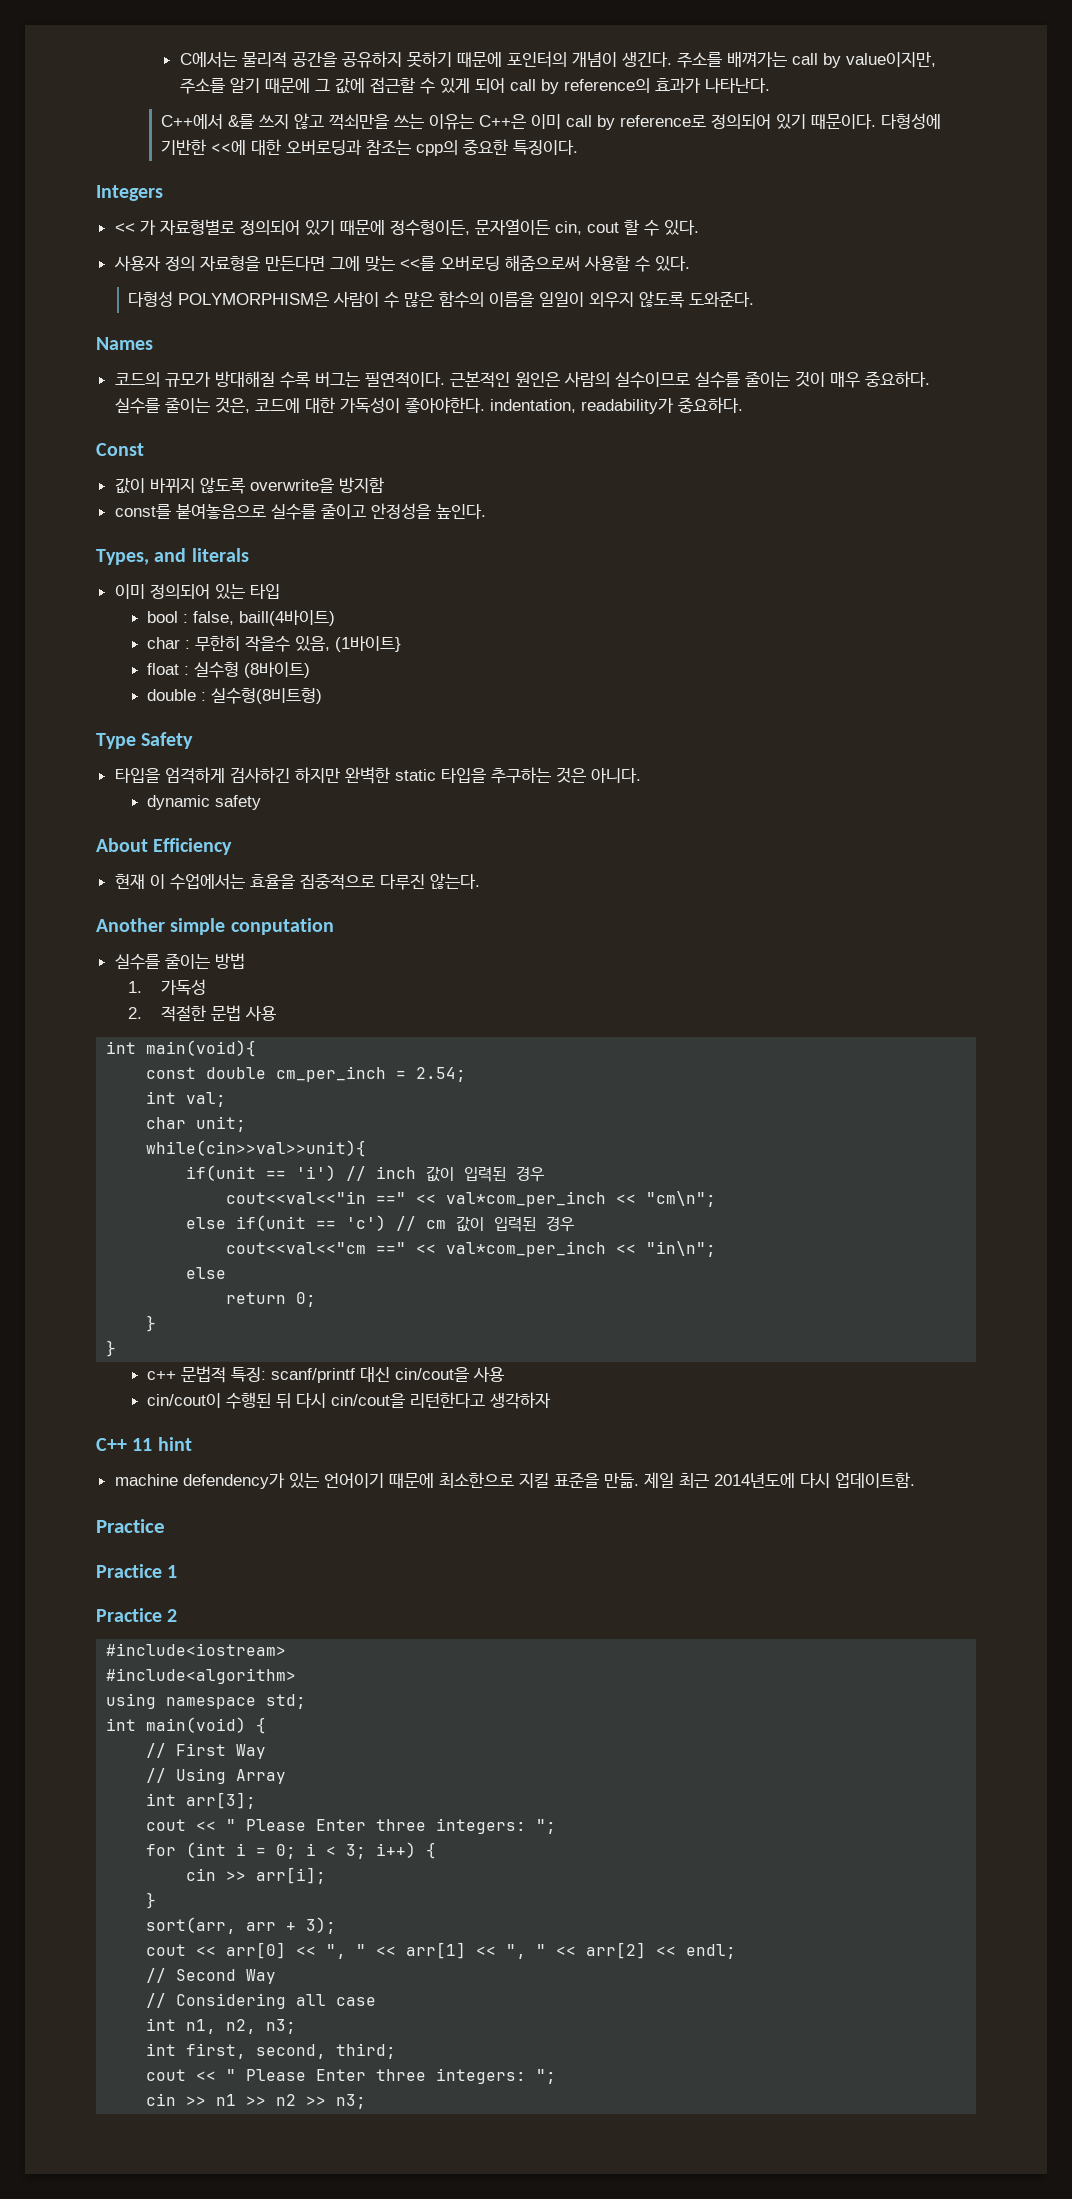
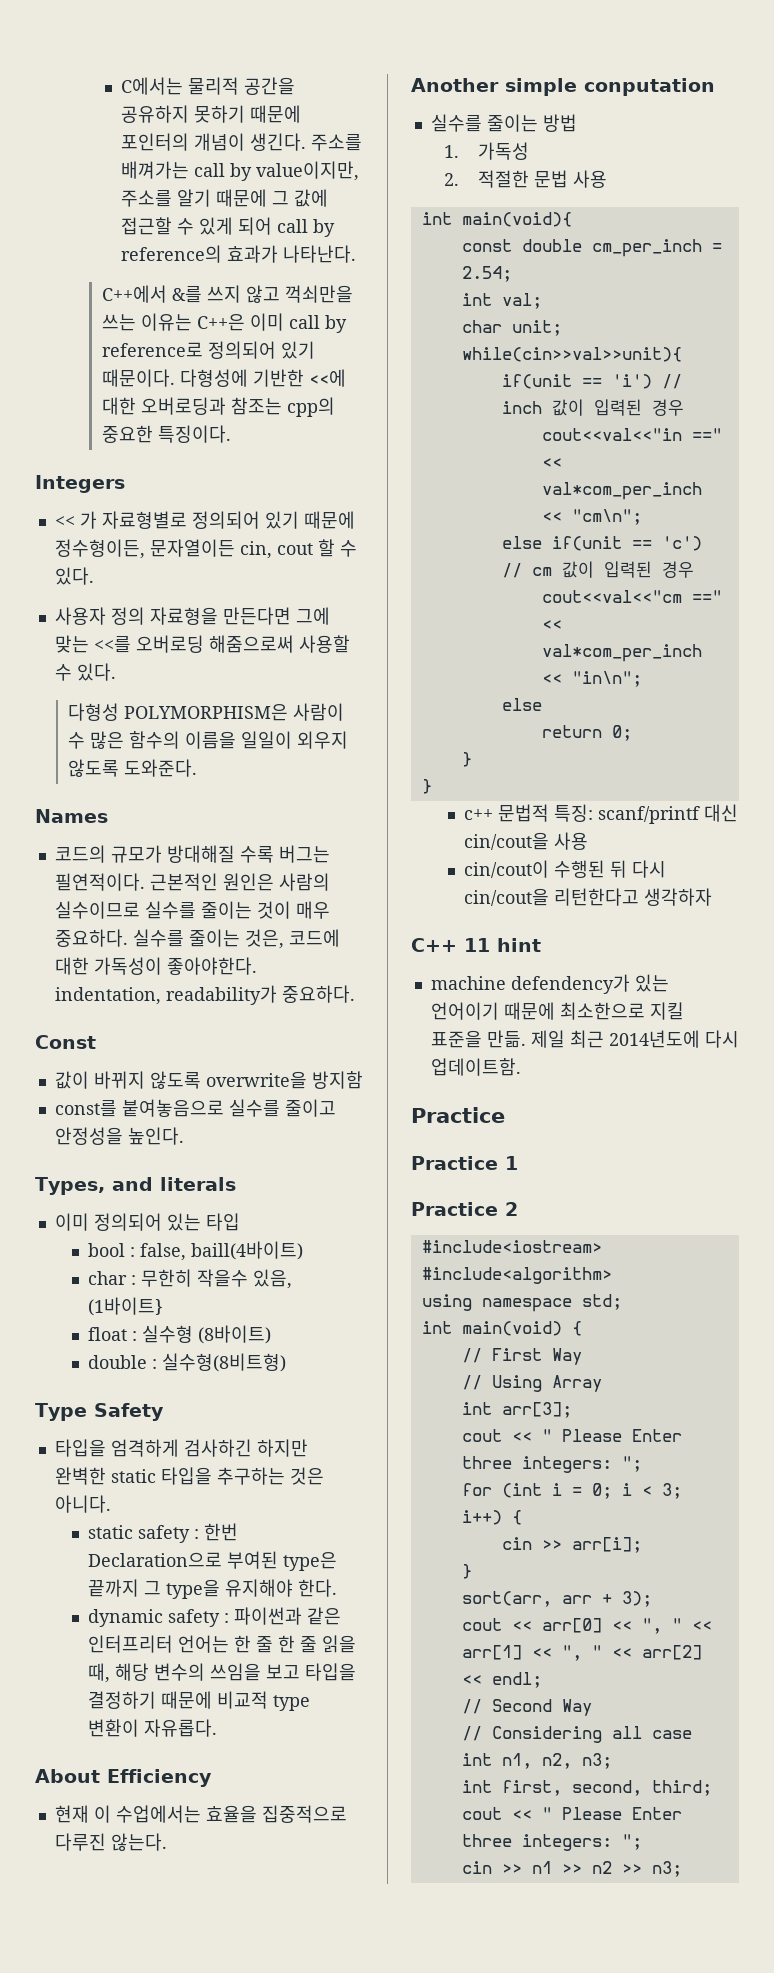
- dynamic safety
+ static safety : 한번 Declaration으로 부여된 type은 끝까지 그 type을 유지해야 한다.
+ dynamic safety : 파이썬과 같은 인터프리터 언어는 한 줄 한 줄 읽을 때, 해당 변수의 쓰임을 보고 타입을 결정하기 때문에 비교적 type 변환이 자유롭다.

